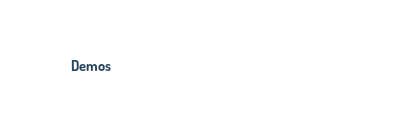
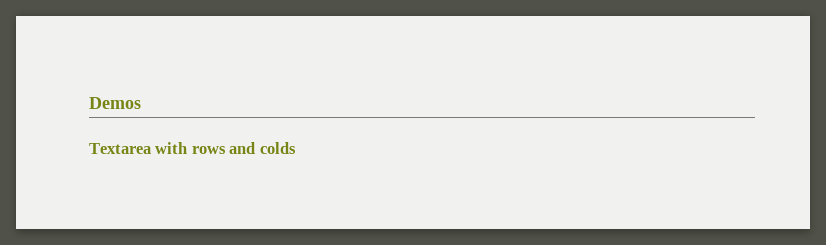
+ Textarea with rows and colds

